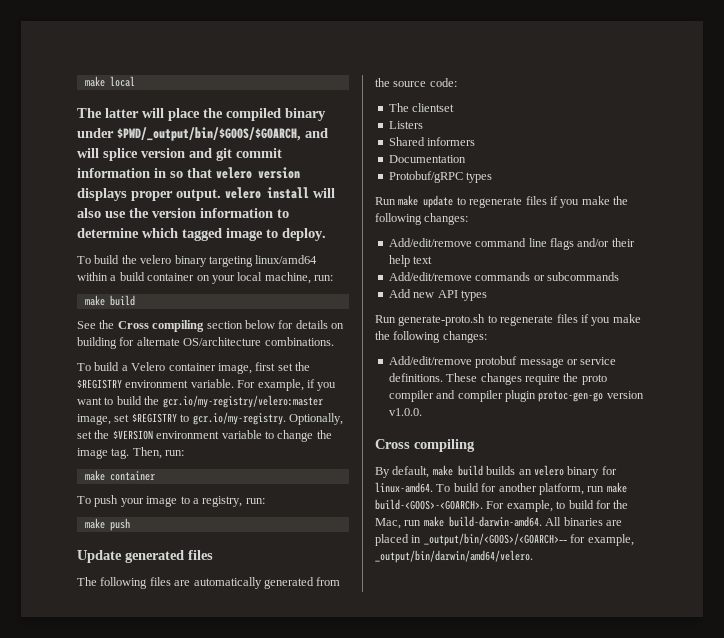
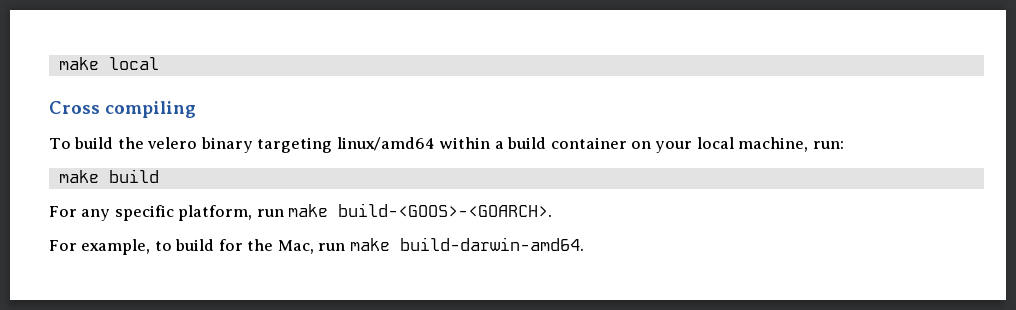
- The latter will place the compiled binary under $PWD/_output/bin/$GOOS/$GOARCH, and will splice version and git commit information in so that velero version displays proper output. velero install will also use the version information to determine which tagged image to deploy.
+ Cross compiling
- See the Cross compiling section below for details on building for alternate OS/architecture combinations.
- To build a Velero container image, first set the $REGISTRY environment variable. For example, if you want to build the gcr.io/my-registry/velero:master image, set $REGISTRY to gcr.io/my-registry. Optionally, set the $VERSION environment variable to change the image tag. Then, run:
- make container
- To push your image to a registry, run:
- make push
- Update generated files
- The following files are automatically generated from the source code:
- The clientset
- Listers
- Shared informers
- Documentation
- Protobuf/gRPC types
- Run make update to regenerate files if you make the following changes:
- Add/edit/remove command line flags and/or their help text
- Add/edit/remove commands or subcommands
- Add new API types
- Run generate-proto.sh to regenerate files if you make the following changes:
- Add/edit/remove protobuf message or service definitions. These changes require the proto compiler and compiler plugin protoc-gen-go version v1.0.0.
- Cross compiling
- By default, make build builds an velero binary for linux-amd64. To build for another platform, run make build-<GOOS>-<GOARCH>. For example, to build for the Mac, run make build-darwin-amd64. All binaries are placed in _output/bin/<GOOS>/<GOARCH>-- for example, _output/bin/darwin/amd64/velero.
+ For any specific platform, run make build-<GOOS>-<GOARCH>.
+ For example, to build for the Mac, run make build-darwin-amd64.

